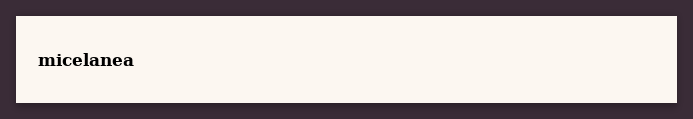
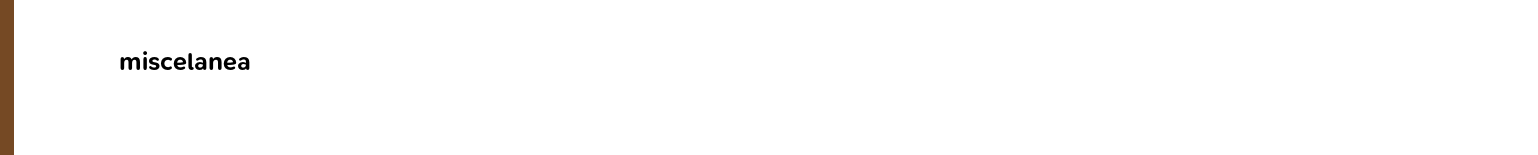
- micelanea
+ miscelanea

